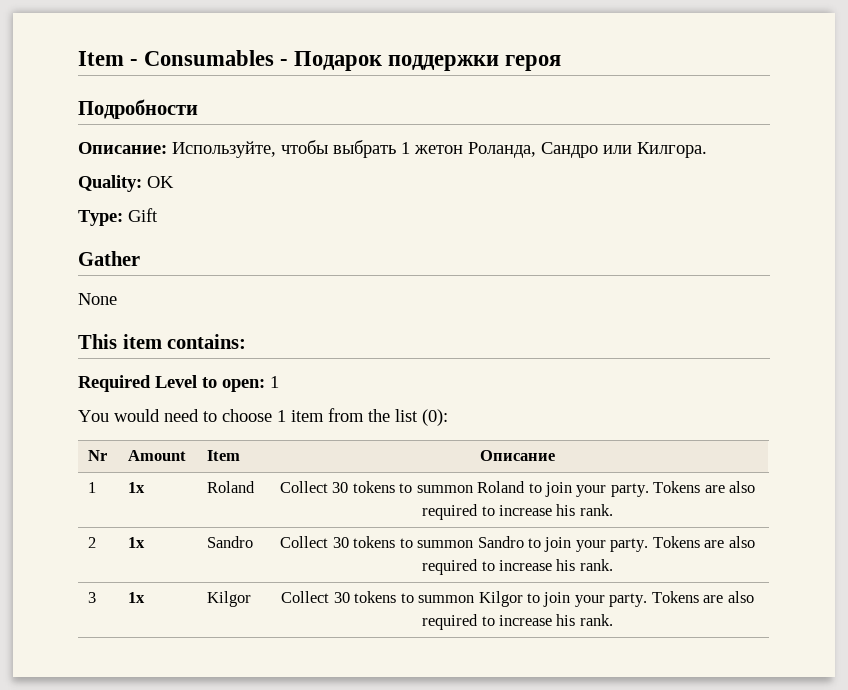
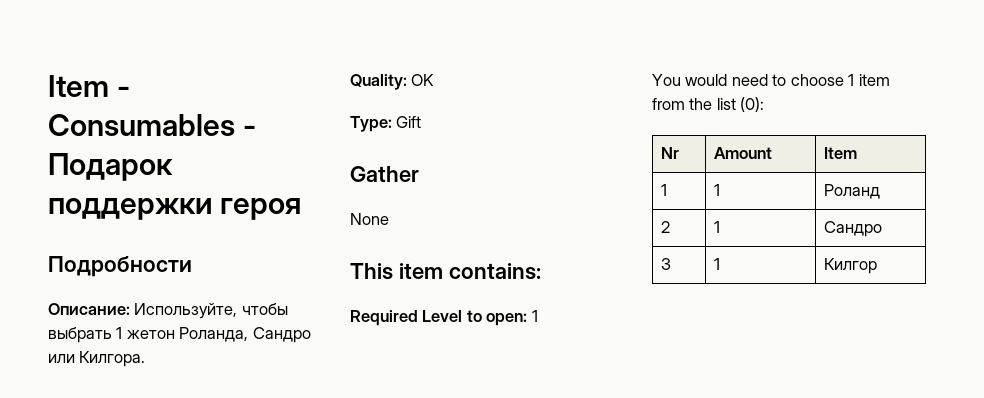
- Nr | Amount | Item | Описание
- 1 | 1x | Roland | Collect 30 tokens to summon Roland to join your party. Tokens are also required to increase his rank.
- 2 | 1x | Sandro | Collect 30 tokens to summon Sandro to join your party. Tokens are also required to increase his rank.
- 3 | 1x | Kilgor | Collect 30 tokens to summon Kilgor to join your party. Tokens are also required to increase his rank.
+ Nr | Amount | Item
+ 1 | 1 | Роланд
+ 2 | 1 | Сандро
+ 3 | 1 | Килгор

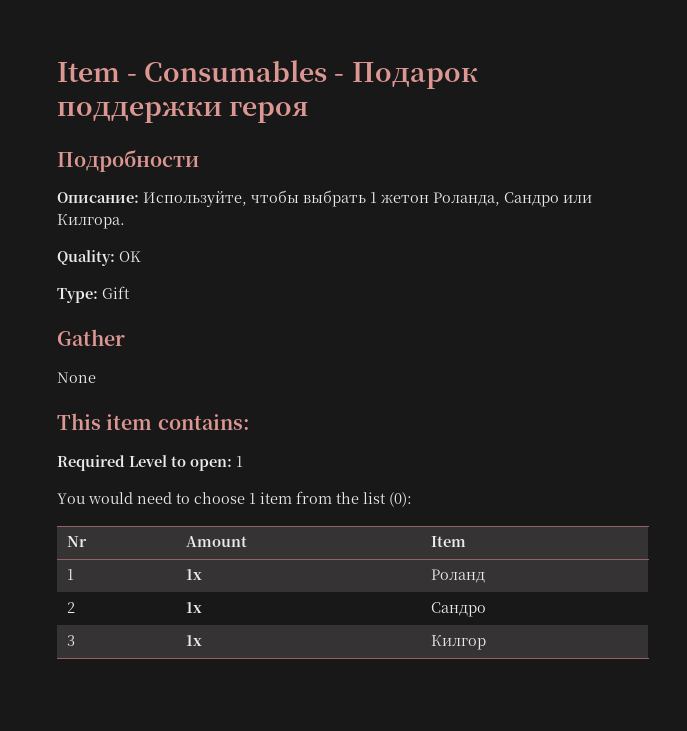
- 1 | 1 | Роланд
+ 1 | 1x | Роланд
- 2 | 1 | Сандро
+ 2 | 1x | Сандро
- 3 | 1 | Килгор
+ 3 | 1x | Килгор

